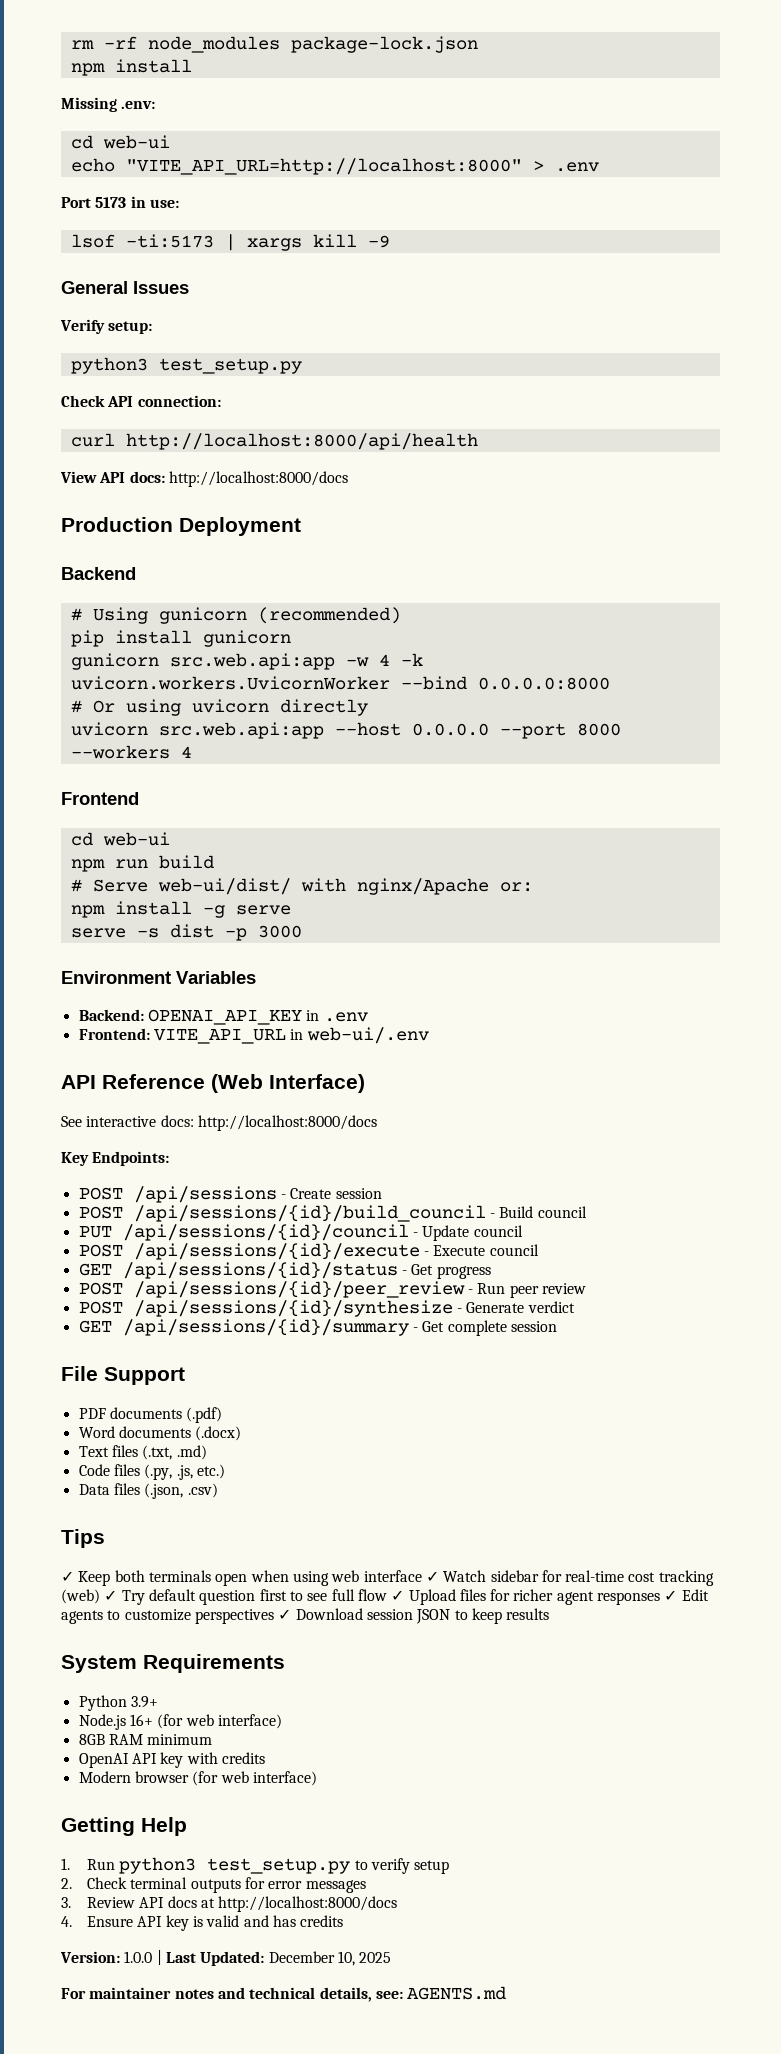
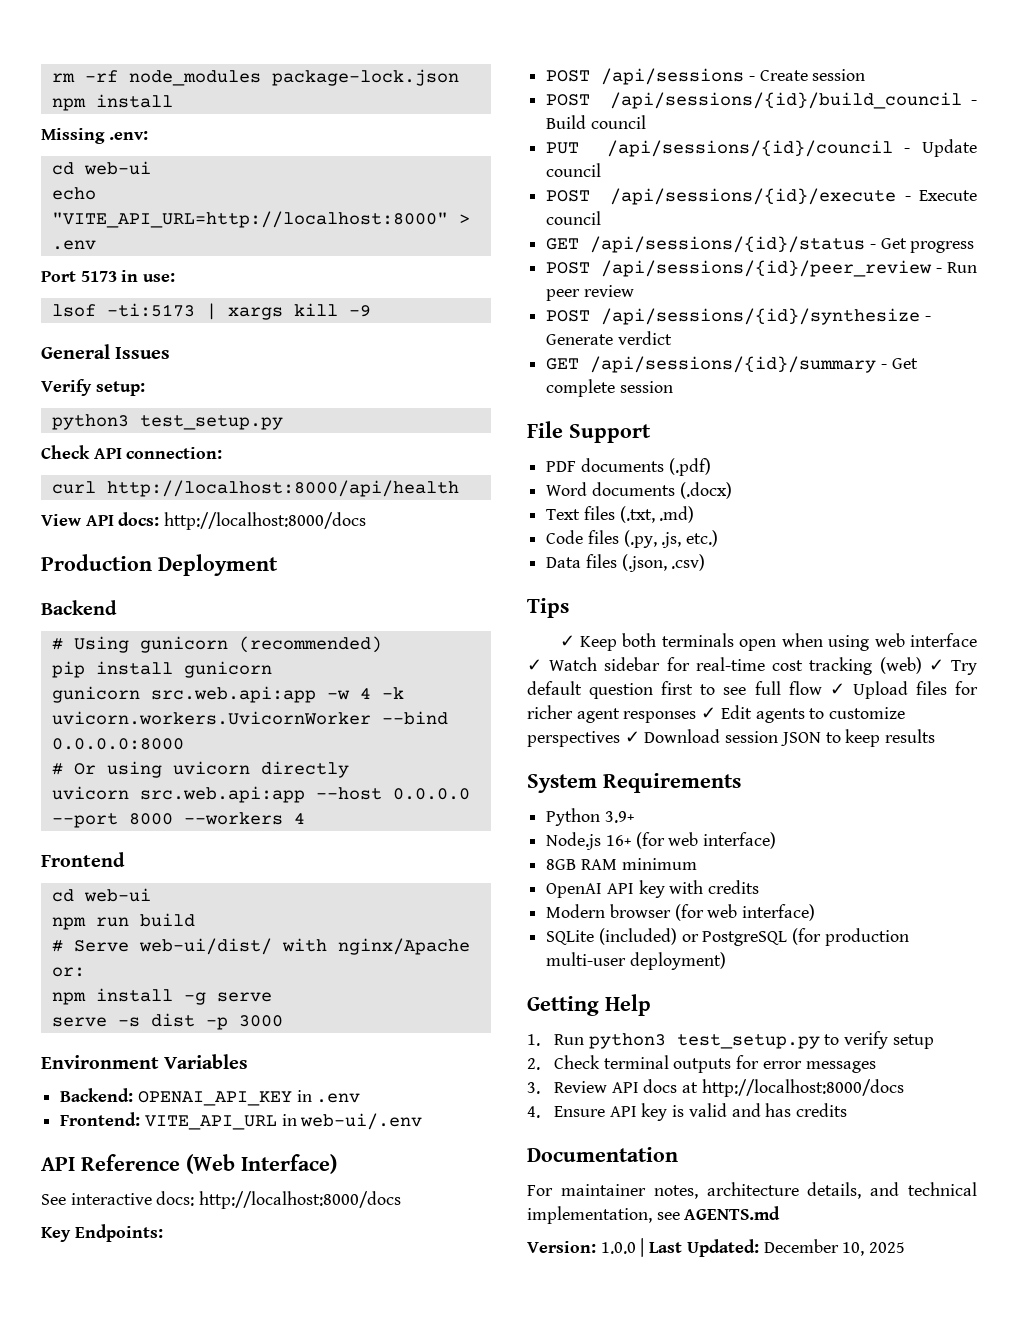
+ SQLite (included) or PostgreSQL (for production multi-user deployment)
+ Documentation
+ For maintainer notes, architecture details, and technical implementation, see AGENTS.md
- For maintainer notes and technical details, see: AGENTS.md

